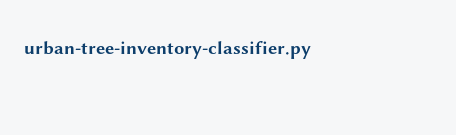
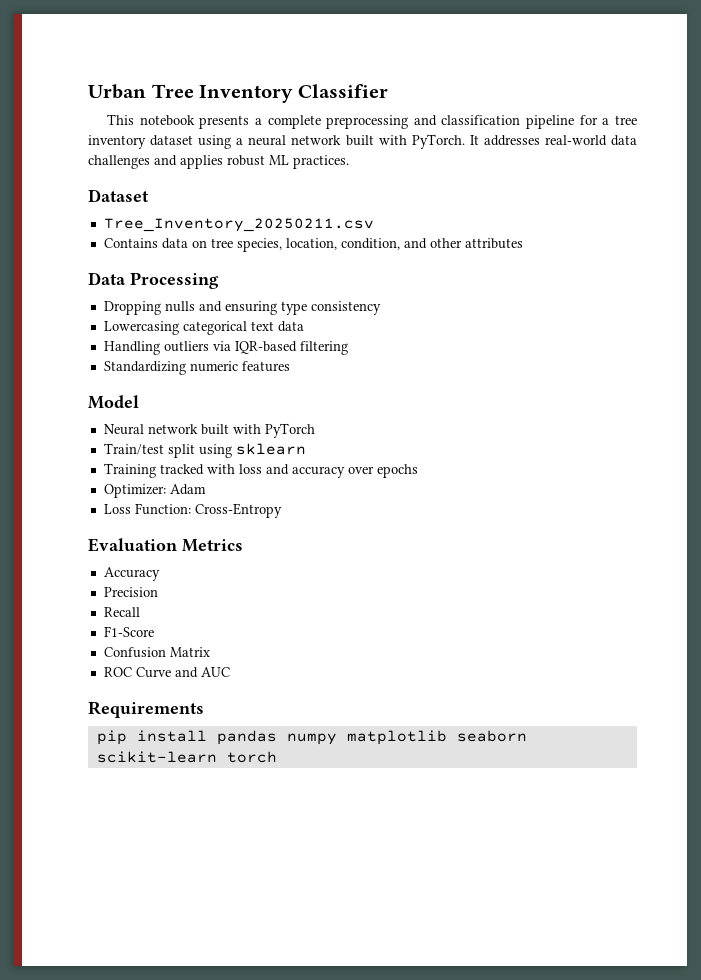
- urban-tree-inventory-classifier.py
+ Urban Tree Inventory Classifier
+ This notebook presents a complete preprocessing and classification pipeline for a tree inventory dataset using a neural network built with PyTorch. It addresses real-world data challenges and applies robust ML practices.
+ Dataset
+ Tree_Inventory_20250211.csv
+ Contains data on tree species, location, condition, and other attributes
+ Data Processing
+ Dropping nulls and ensuring type consistency
+ Lowercasing categorical text data
+ Handling outliers via IQR-based filtering
+ Standardizing numeric features
+ Model
+ Neural network built with PyTorch
+ Train/test split using sklearn
+ Training tracked with loss and accuracy over epochs
+ Optimizer: Adam
+ Loss Function: Cross-Entropy
+ Evaluation Metrics
+ Accuracy
+ Precision
+ Recall
+ F1-Score
+ Confusion Matrix
+ ROC Curve and AUC
+ Requirements
+ pip install pandas numpy matplotlib seaborn scikit-learn torch

